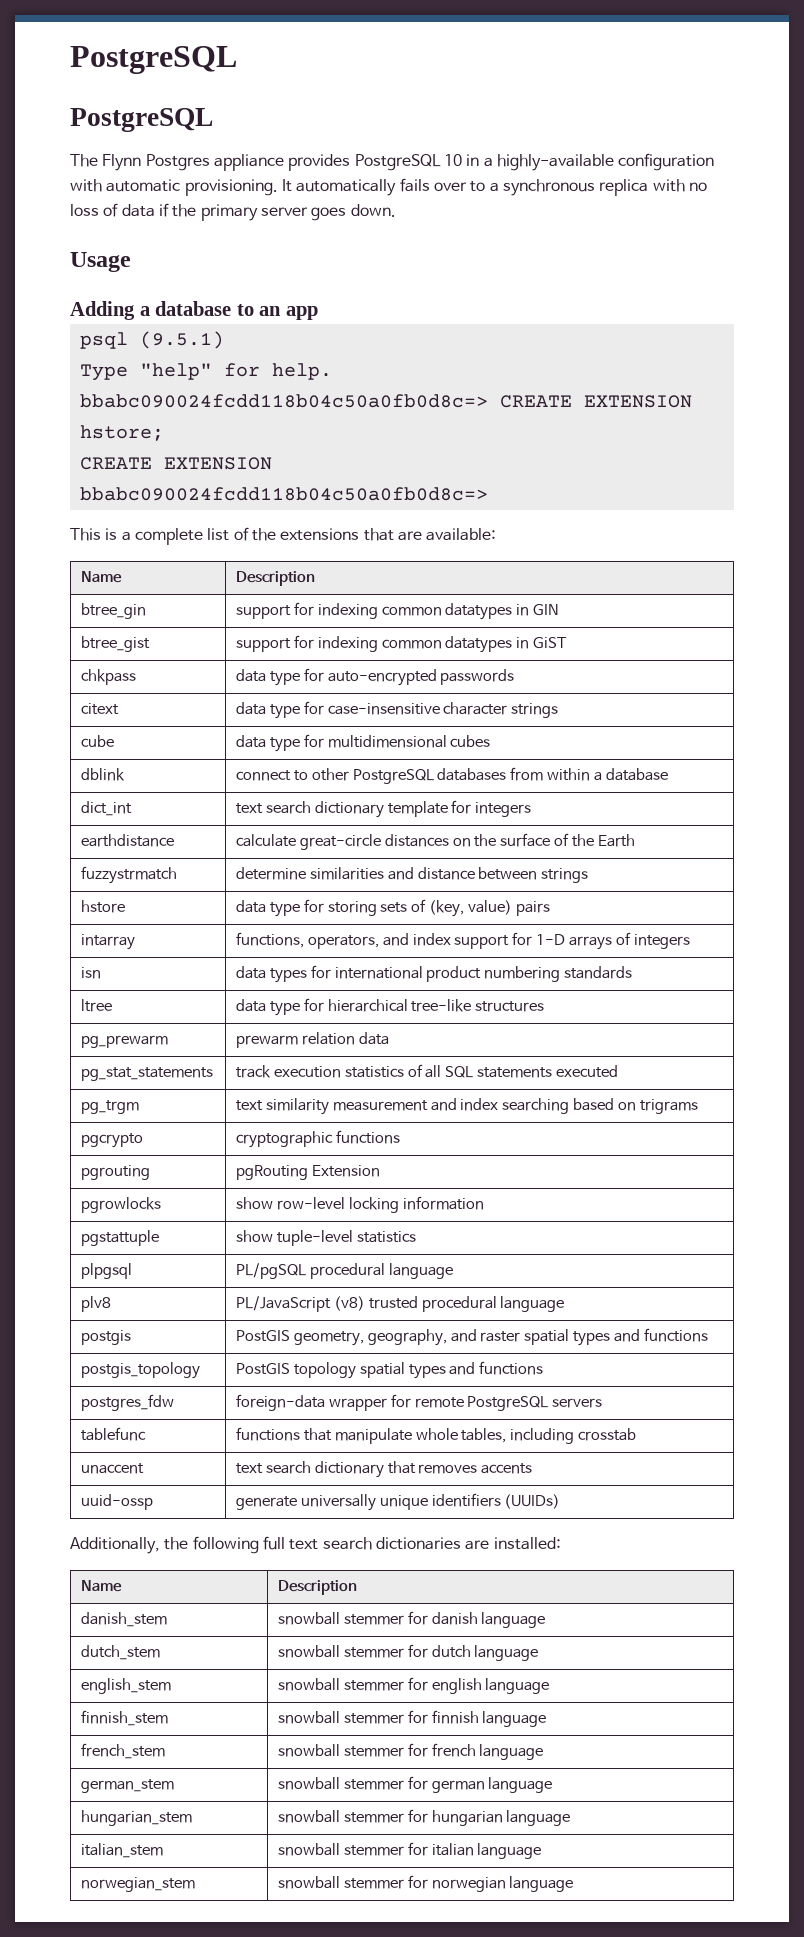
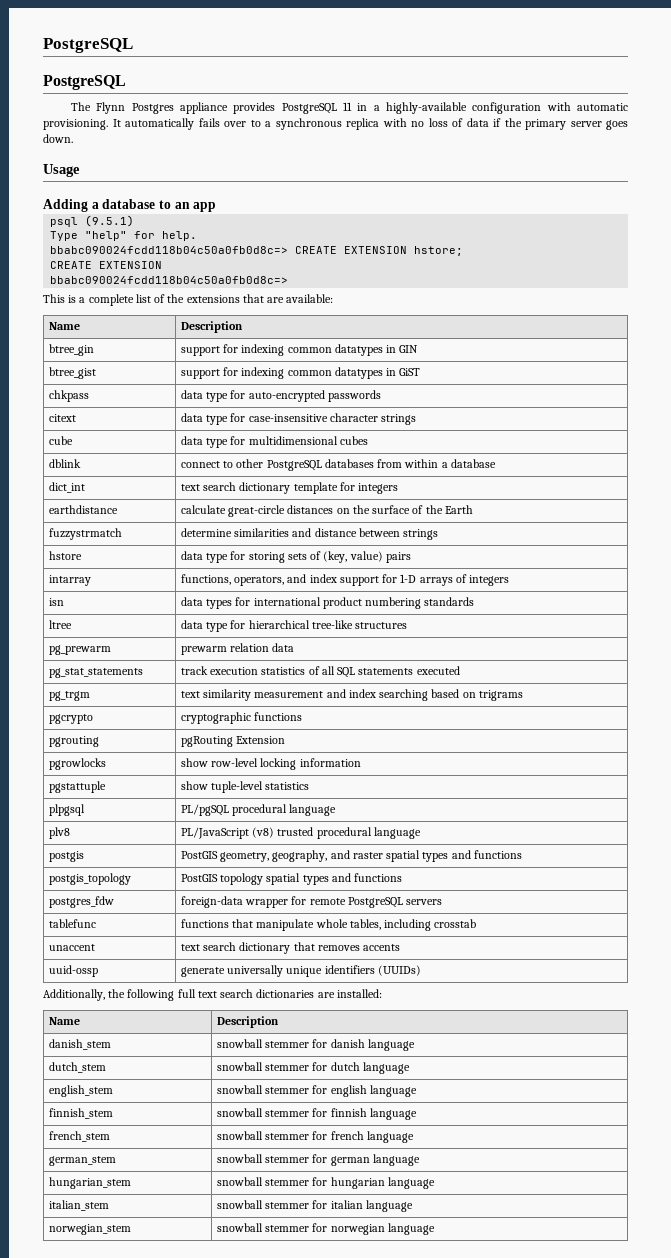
- The Flynn Postgres appliance provides PostgreSQL 10 in a highly-available configuration with automatic provisioning.
+ The Flynn Postgres appliance provides PostgreSQL 11 in a highly-available configuration with automatic provisioning.

